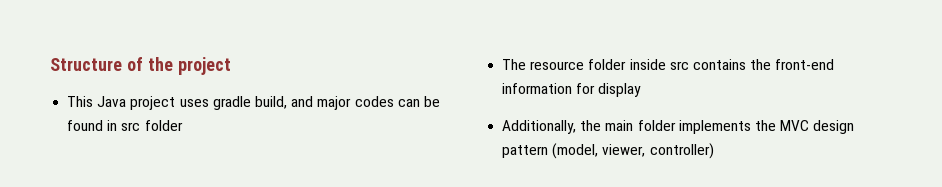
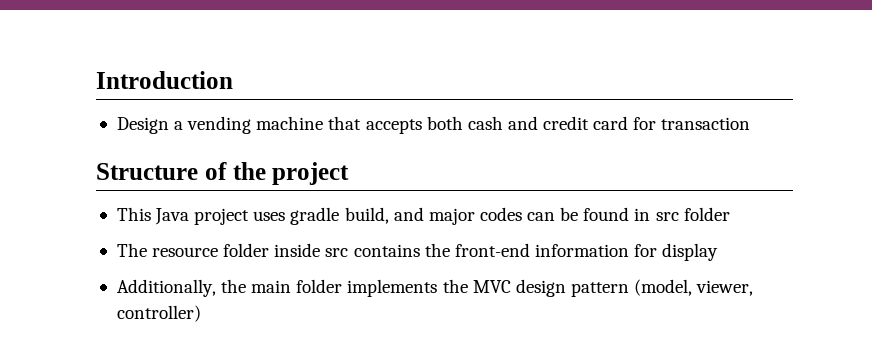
+ Introduction
+ Design a vending machine that accepts both cash and credit card for transaction

